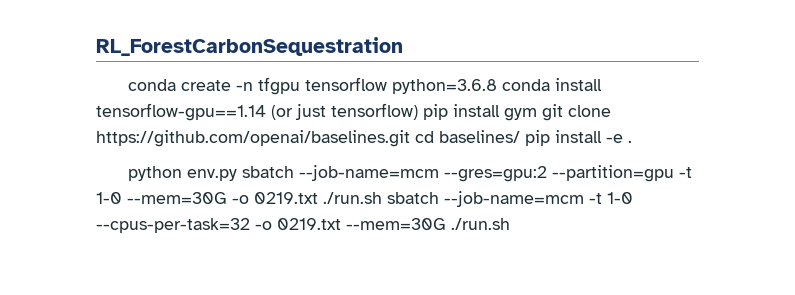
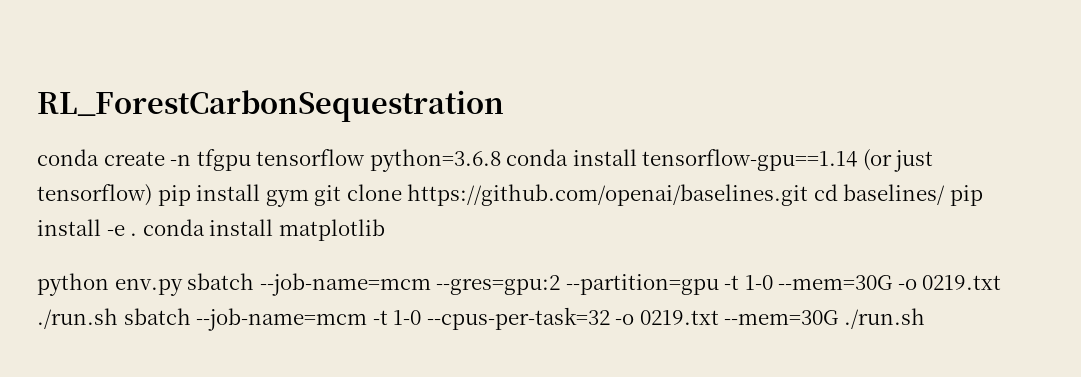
- conda create -n tfgpu tensorflow python=3.6.8 conda install tensorflow-gpu==1.14 (or just tensorflow) pip install gym git clone https://github.com/openai/baselines.git cd baselines/ pip install -e .
+ conda create -n tfgpu tensorflow python=3.6.8 conda install tensorflow-gpu==1.14 (or just tensorflow) pip install gym git clone https://github.com/openai/baselines.git cd baselines/ pip install -e . conda install matplotlib

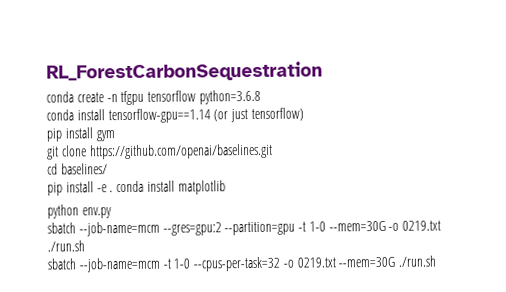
- conda create -n tfgpu tensorflow python=3.6.8 conda install tensorflow-gpu==1.14 (or just tensorflow) pip install gym git clone https://github.com/openai/baselines.git cd baselines/ pip install -e . conda install matplotlib
+ conda create -n tfgpu tensorflow python=3.6.8
+ conda install tensorflow-gpu==1.14 (or just tensorflow)
+ pip install gym
+ git clone https://github.com/openai/baselines.git
+ cd baselines/
+ pip install -e . conda install matplotlib
- python env.py sbatch --job-name=mcm --gres=gpu:2 --partition=gpu -t 1-0 --mem=30G -o 0219.txt ./run.sh sbatch --job-name=mcm -t 1-0 --cpus-per-task=32 -o 0219.txt --mem=30G ./run.sh
+ python env.py
+ sbatch --job-name=mcm --gres=gpu:2 --partition=gpu -t 1-0 --mem=30G -o 0219.txt ./run.sh
+ sbatch --job-name=mcm -t 1-0 --cpus-per-task=32 -o 0219.txt --mem=30G ./run.sh

